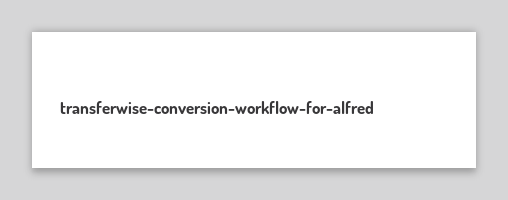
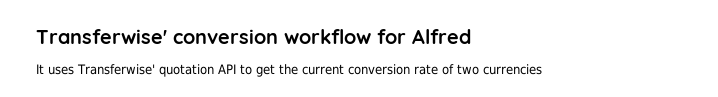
- transferwise-conversion-workflow-for-alfred
+ Transferwise' conversion workflow for Alfred
+ It uses Transferwise' quotation API to get the current conversion rate of two currencies

